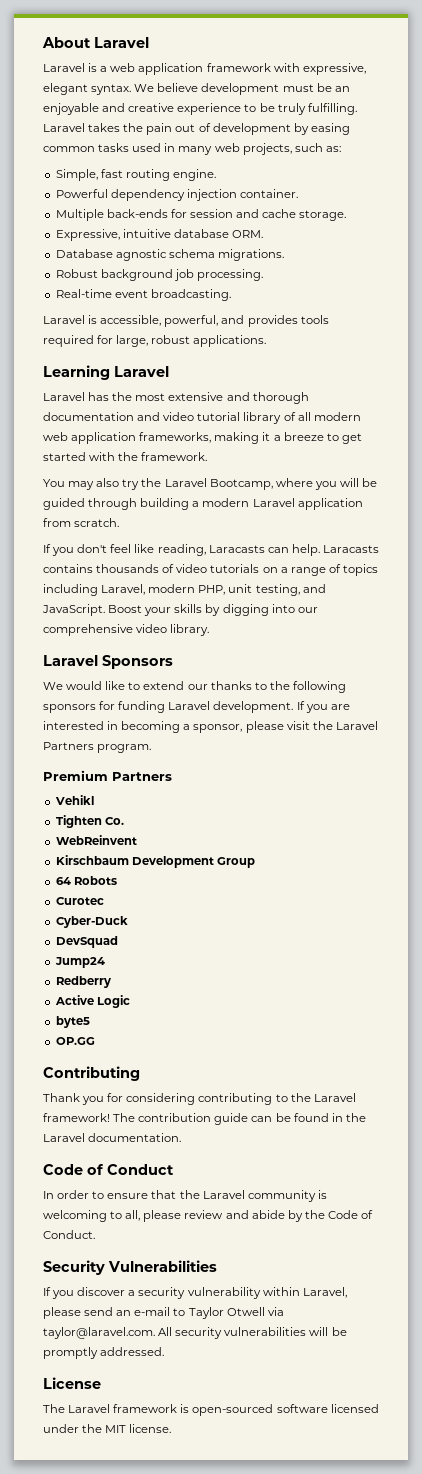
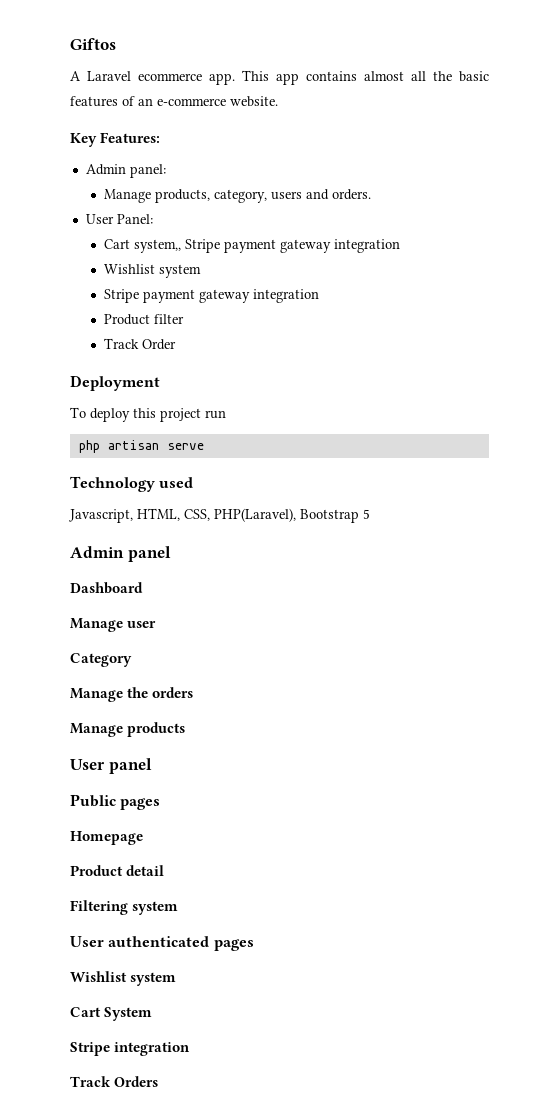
- About Laravel
- Laravel is a web application framework with expressive, elegant syntax. We believe development must be an enjoyable and creative experience to be truly fulfilling. Laravel takes the pain out of development by easing common tasks used in many web projects, such as:
- Simple, fast routing engine.
- Powerful dependency injection container.
- Multiple back-ends for session and cache storage.
- Expressive, intuitive database ORM.
- Database agnostic schema migrations.
- Robust background job processing.
- Real-time event broadcasting.
- Laravel is accessible, powerful, and provides tools required for large, robust applications.
- Learning Laravel
- Laravel has the most extensive and thorough documentation and video tutorial library of all modern web application frameworks, making it a breeze to get started with the framework.
- You may also try the Laravel Bootcamp, where you will be guided through building a modern Laravel application from scratch.
- If you don't feel like reading, Laracasts can help. Laracasts contains thousands of video tutorials on a range of topics including Laravel, modern PHP, unit testing, and JavaScript. Boost your skills by digging into our comprehensive video library.
- Laravel Sponsors
- We would like to extend our thanks to the following sponsors for funding Laravel development. If you are interested in becoming a sponsor, please visit the Laravel Partners program.
- Premium Partners
- Vehikl
- Tighten Co.
- WebReinvent
- Kirschbaum Development Group
- 64 Robots
- Curotec
- Cyber-Duck
- DevSquad
- Jump24
- Redberry
- Active Logic
- byte5
- OP.GG
- Contributing
- Thank you for considering contributing to the Laravel framework! The contribution guide can be found in the Laravel documentation.
- Code of Conduct
- In order to ensure that the Laravel community is welcoming to all, please review and abide by the Code of Conduct.
- Security Vulnerabilities
- If you discover a security vulnerability within Laravel, please send an e-mail to Taylor Otwell via taylor@laravel.com. All security vulnerabilities will be promptly addressed.
- License
- The Laravel framework is open-sourced software licensed under the MIT license.
+ Giftos
+ A Laravel ecommerce app. This app contains almost all the basic features of an e-commerce website.
+ Key Features:
+ Admin panel:
+ Manage products, category, users and orders.
+ User Panel:
+ Cart system,, Stripe payment gateway integration
+ Wishlist system
+ Stripe payment gateway integration
+ Product filter
+ Track Order
+ Deployment
+ To deploy this project run
+ php artisan serve
+ Technology used
+ Javascript, HTML, CSS, PHP(Laravel), Bootstrap 5
+ Admin panel
+ Dashboard
+ Manage user
+ Category
+ Manage the orders
+ Manage products
+ User panel
+ Public pages
+ Homepage
+ Product detail
+ Filtering system
+ User authenticated pages
+ Wishlist system
+ Cart System
+ Stripe integration
+ Track Orders

